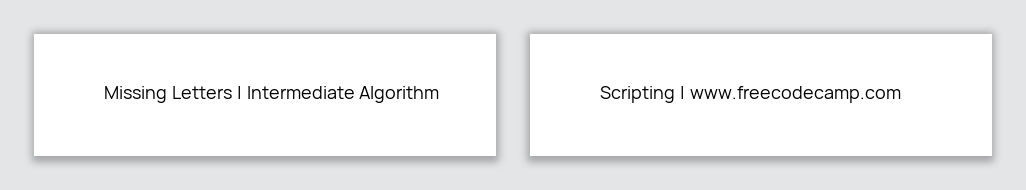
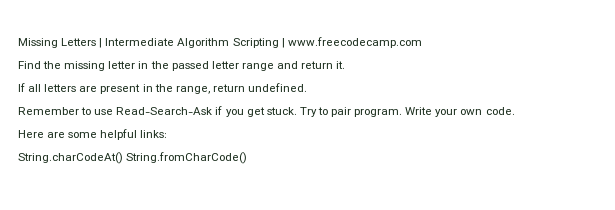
+ Find the missing letter in the passed letter range and return it.
+ If all letters are present in the range, return undefined.
+ Remember to use Read-Search-Ask if you get stuck. Try to pair program. Write your own code.
+ Here are some helpful links:
+ String.charCodeAt() String.fromCharCode()

